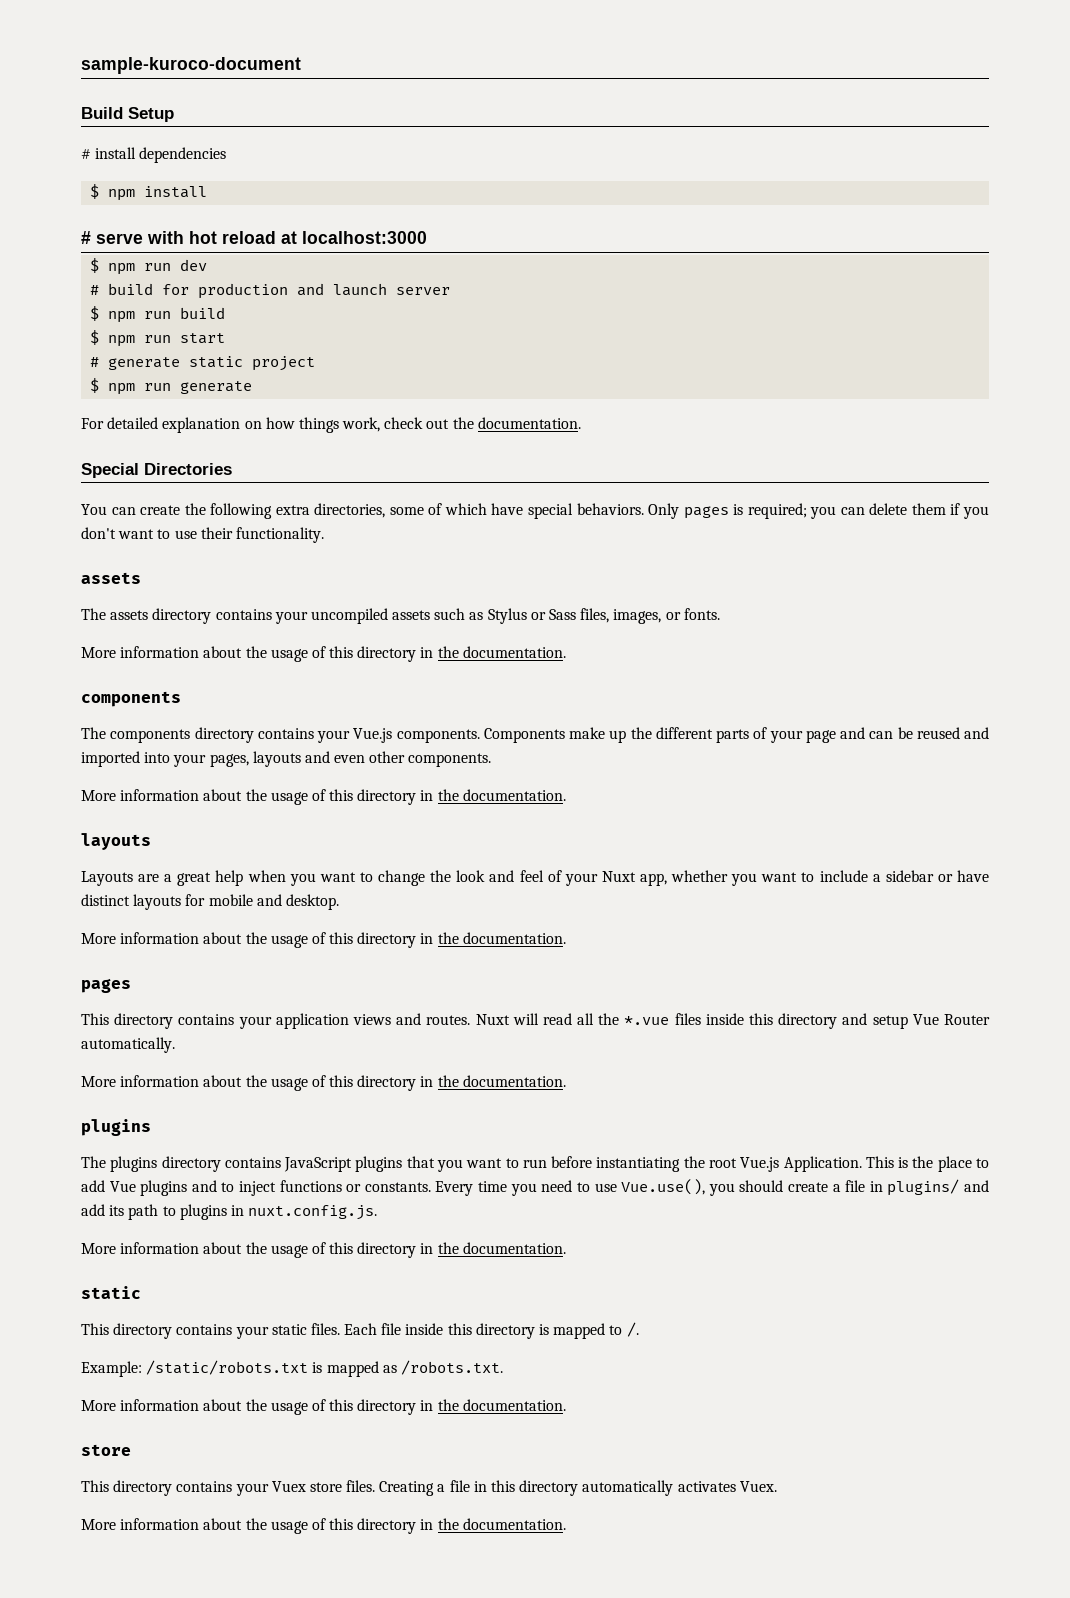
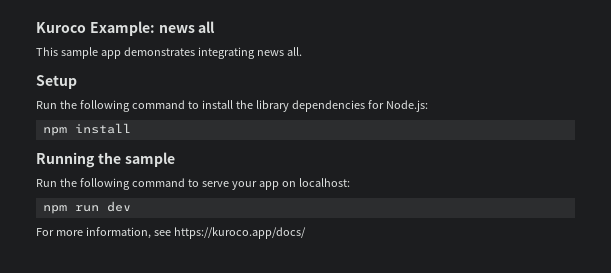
- sample-kuroco-document
- Build Setup
- # install dependencies
- $ npm install
+ Kuroco Example: news all
+ This sample app demonstrates integrating news all.
+ Setup
+ Run the following command to install the library dependencies for Node.js:
+ npm install
- # serve with hot reload at localhost:3000
- $ npm run dev
- # build for production and launch server
- $ npm run build
- $ npm run start
- # generate static project
- $ npm run generate
- For detailed explanation on how things work, check out the documentation.
- Special Directories
- You can create the following extra directories, some of which have special behaviors. Only pages is required; you can delete them if you don't want to use their functionality.
- assets
- The assets directory contains your uncompiled assets such as Stylus or Sass files, images, or fonts.
- More information about the usage of this directory in the documentation.
- components
- The components directory contains your Vue.js components. Components make up the different parts of your page and can be reused and imported into your pages, layouts and even other components.
- More information about the usage of this directory in the documentation.
- layouts
- Layouts are a great help when you want to change the look and feel of your Nuxt app, whether you want to include a sidebar or have distinct layouts for mobile and desktop.
- More information about the usage of this directory in the documentation.
- pages
- This directory contains your application views and routes. Nuxt will read all the *.vue files inside this directory and setup Vue Router automatically.
- More information about the usage of this directory in the documentation.
- plugins
- The plugins directory contains JavaScript plugins that you want to run before instantiating the root Vue.js Application. This is the place to add Vue plugins and to inject functions or constants. Every time you need to use Vue.use(), you should create a file in plugins/ and add its path to plugins in nuxt.config.js.
- More information about the usage of this directory in the documentation.
- static
- This directory contains your static files. Each file inside this directory is mapped to /.
- Example: /static/robots.txt is mapped as /robots.txt.
- More information about the usage of this directory in the documentation.
- store
- This directory contains your Vuex store files. Creating a file in this directory automatically activates Vuex.
- More information about the usage of this directory in the documentation.
+ Running the sample
+ Run the following command to serve your app on localhost:
+ npm run dev
+ For more information, see https://kuroco.app/docs/

